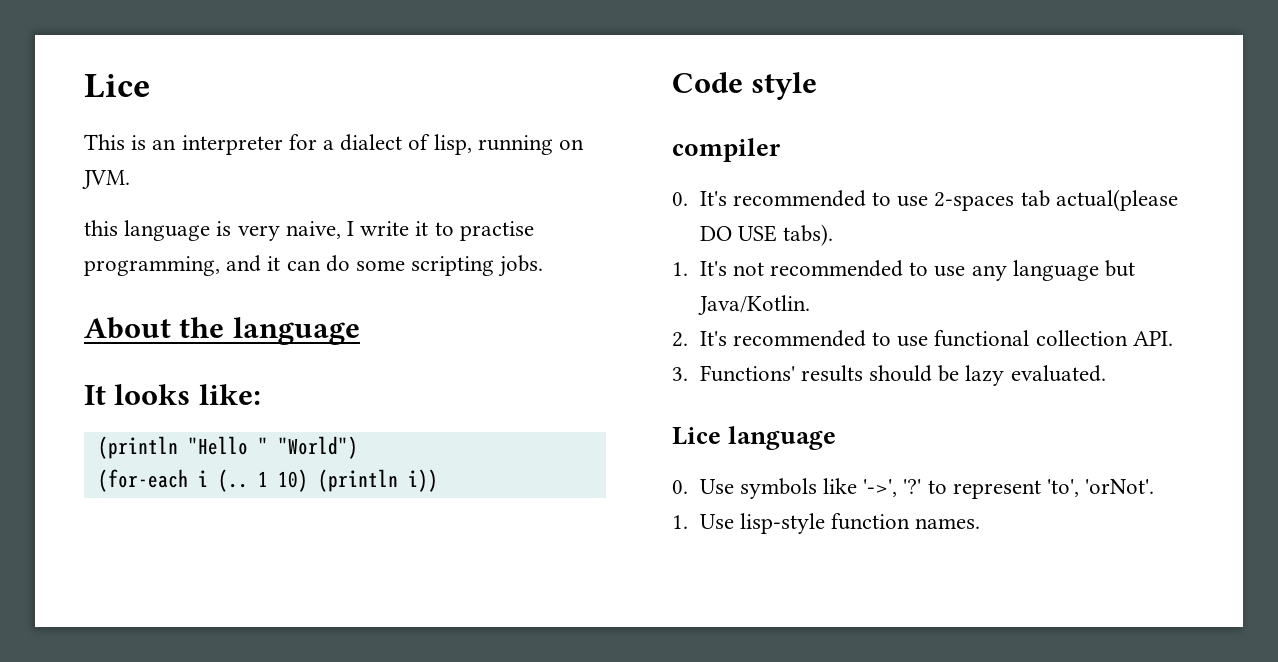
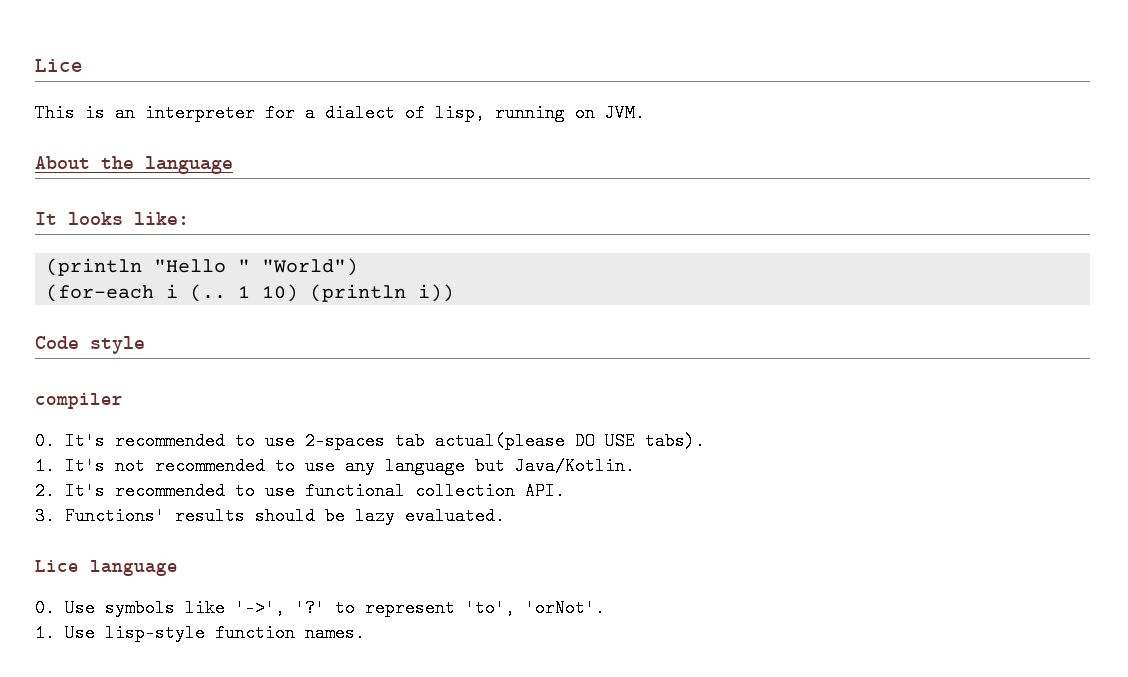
- this language is very naive, I write it to practise programming, and it can do some scripting jobs.

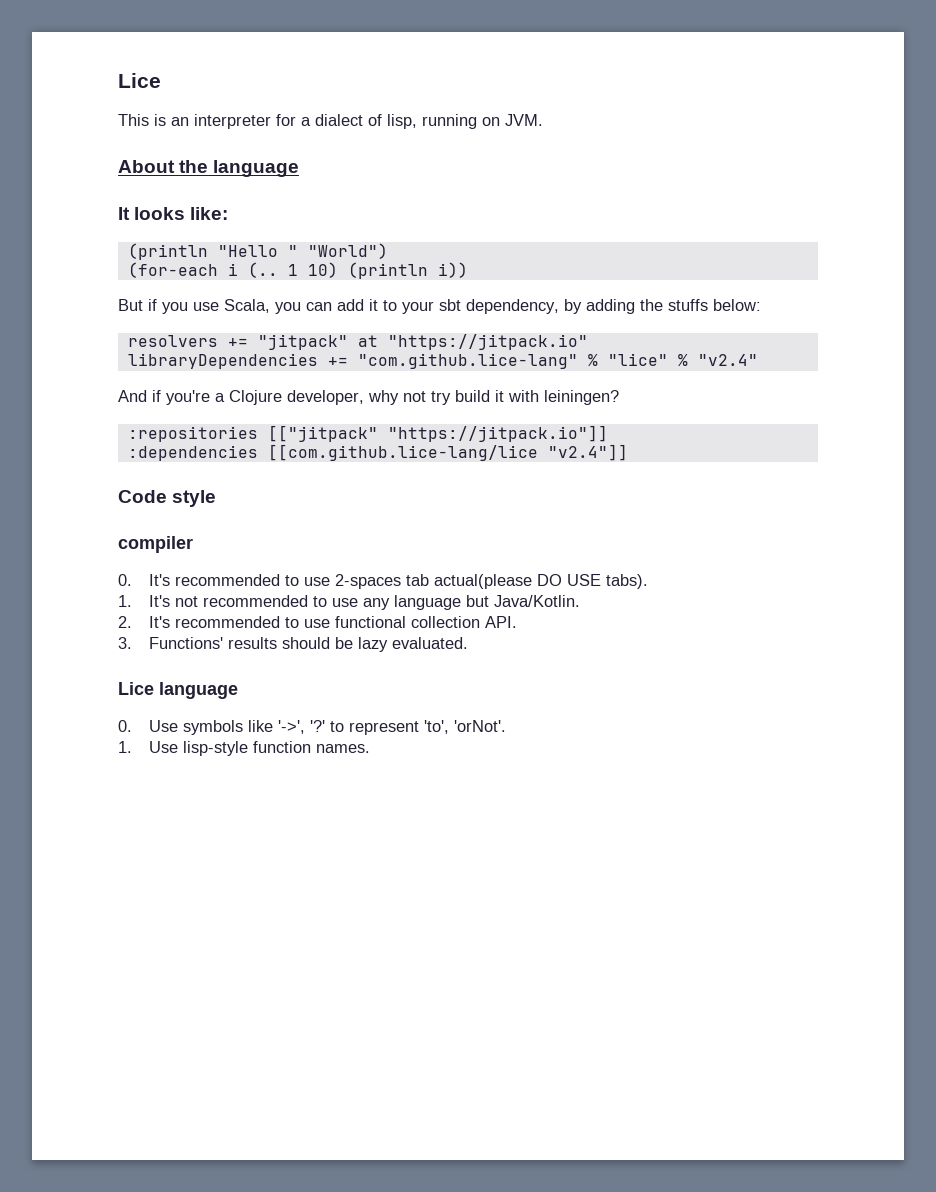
+ But if you use Scala, you can add it to your sbt dependency, by adding the stuffs below:
+ resolvers += "jitpack" at "https://jitpack.io"
+ libraryDependencies += "com.github.lice-lang" % "lice" % "v2.4"
+ And if you're a Clojure developer, why not try build it with leiningen?
+ :repositories [["jitpack" "https://jitpack.io"]]
+ :dependencies [[com.github.lice-lang/lice "v2.4"]]

